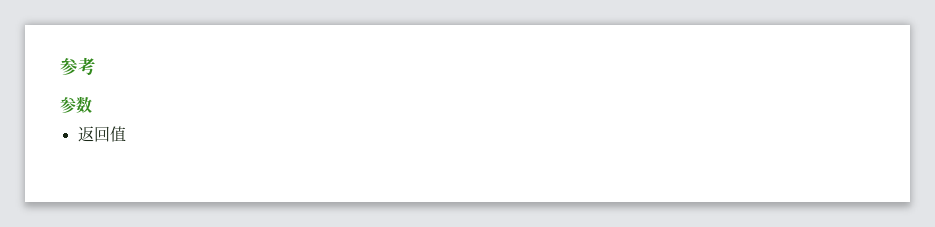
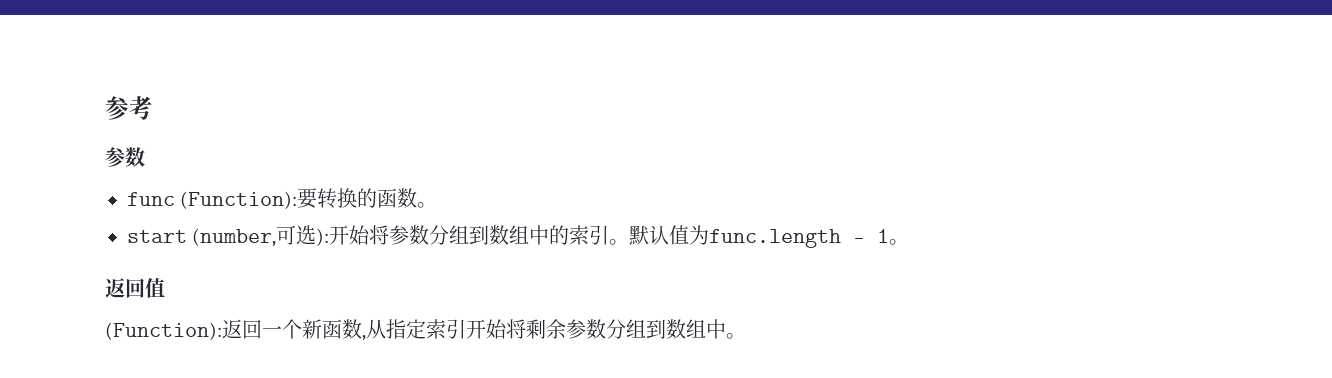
+ func (Function):要转换的函数。
+ start (number,可选):开始将参数分组到数组中的索引。默认值为func.length - 1。
  返回值
+ (Function):返回一个新函数,从指定索引开始将剩余参数分组到数组中。

